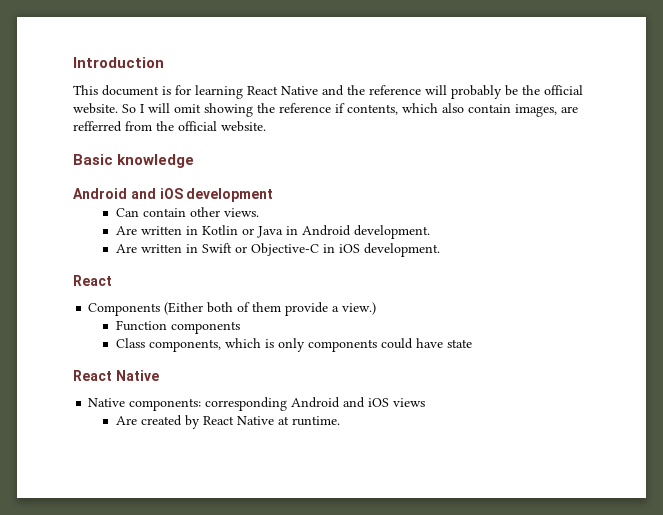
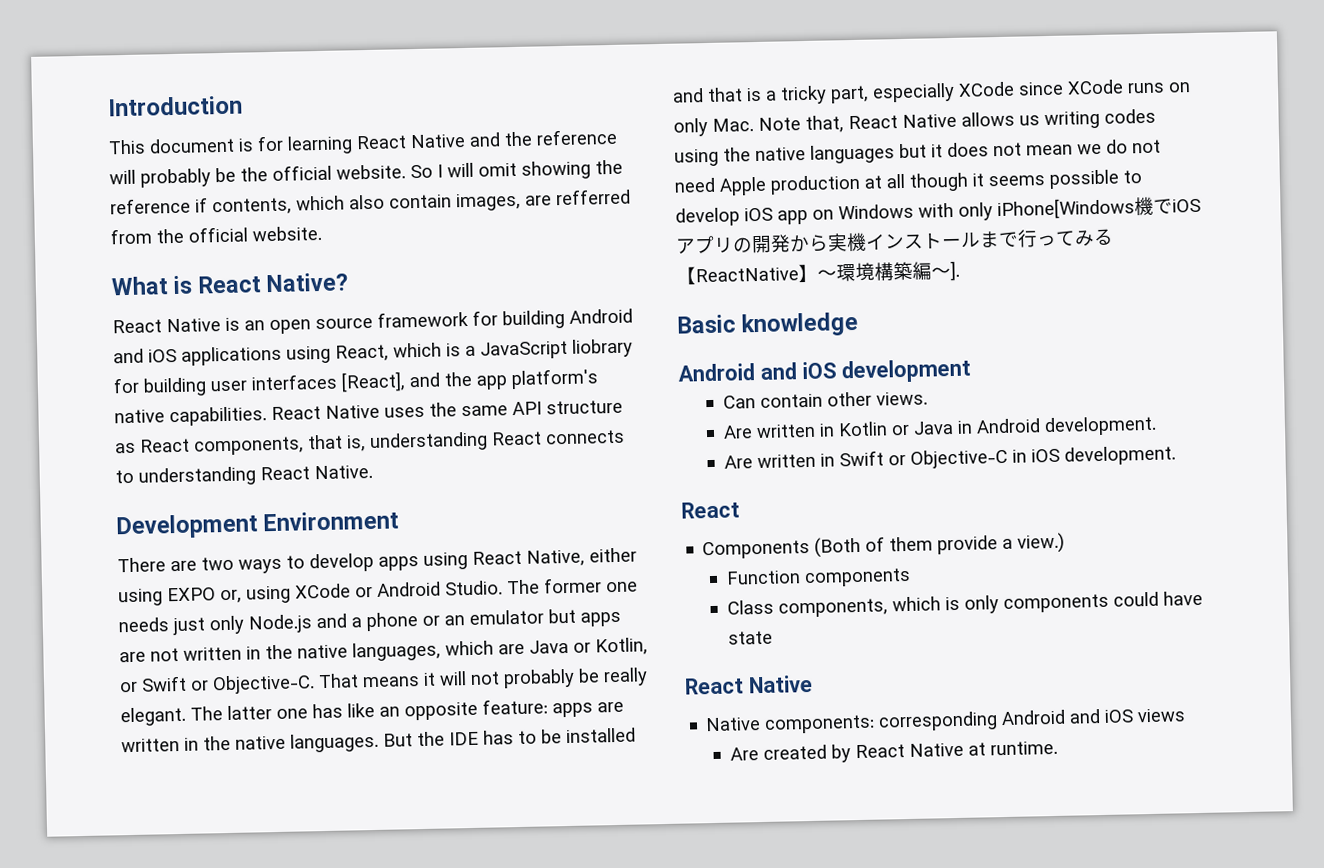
+ What is React Native?
+ React Native is an open source framework for building Android and iOS applications using React, which is a JavaScript liobrary for building user interfaces [React], and the app platform's native capabilities. React Native uses the same API structure as React components, that is, understanding React connects to understanding React Native.
+ Development Environment
+ There are two ways to develop apps using React Native, either using EXPO or, using XCode or Android Studio. The former one needs just only Node.js and a phone or an emulator but apps are not written in the native languages, which are Java or Kotlin, or Swift or Objective-C. That means it will not probably be really elegant. The latter one has like an opposite feature: apps are written in the native languages. But the IDE has to be installed and that is a tricky part, especially XCode since XCode runs on only Mac. Note that, React Native allows us writing codes using the native languages but it does not mean we do not need Apple production at all though it seems possible to develop iOS app on Windows with only iPhone[Windows機でiOSアプリの開発から実機インストールまで行ってみる【ReactNative】～環境構築編～].
- Components (Either both of them provide a view.)
+ Components (Both of them provide a view.)

